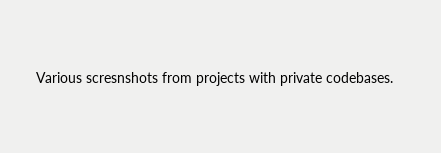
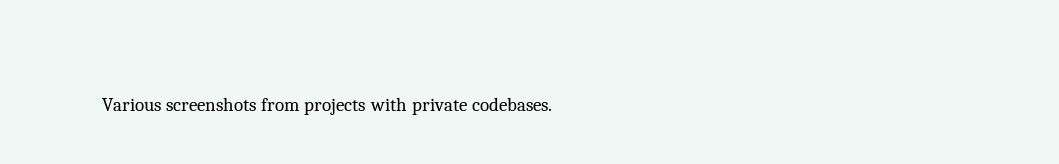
- Various scresnshots from projects with private codebases.
+ Various screenshots from projects with private codebases.

